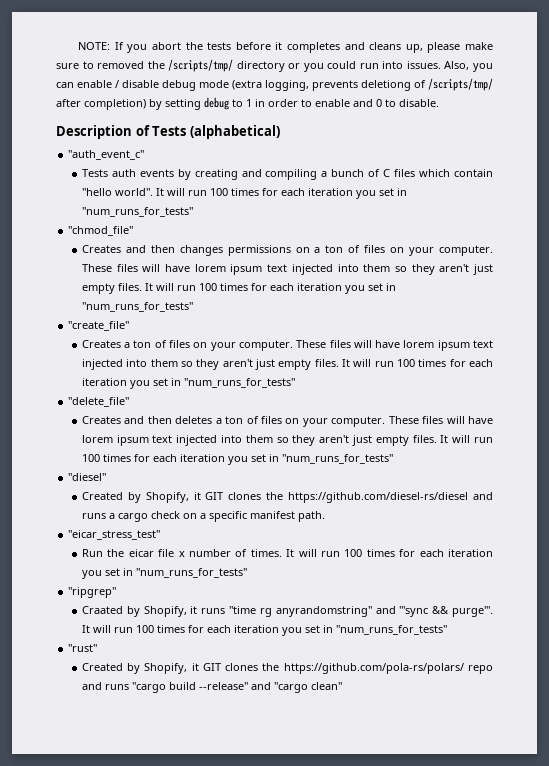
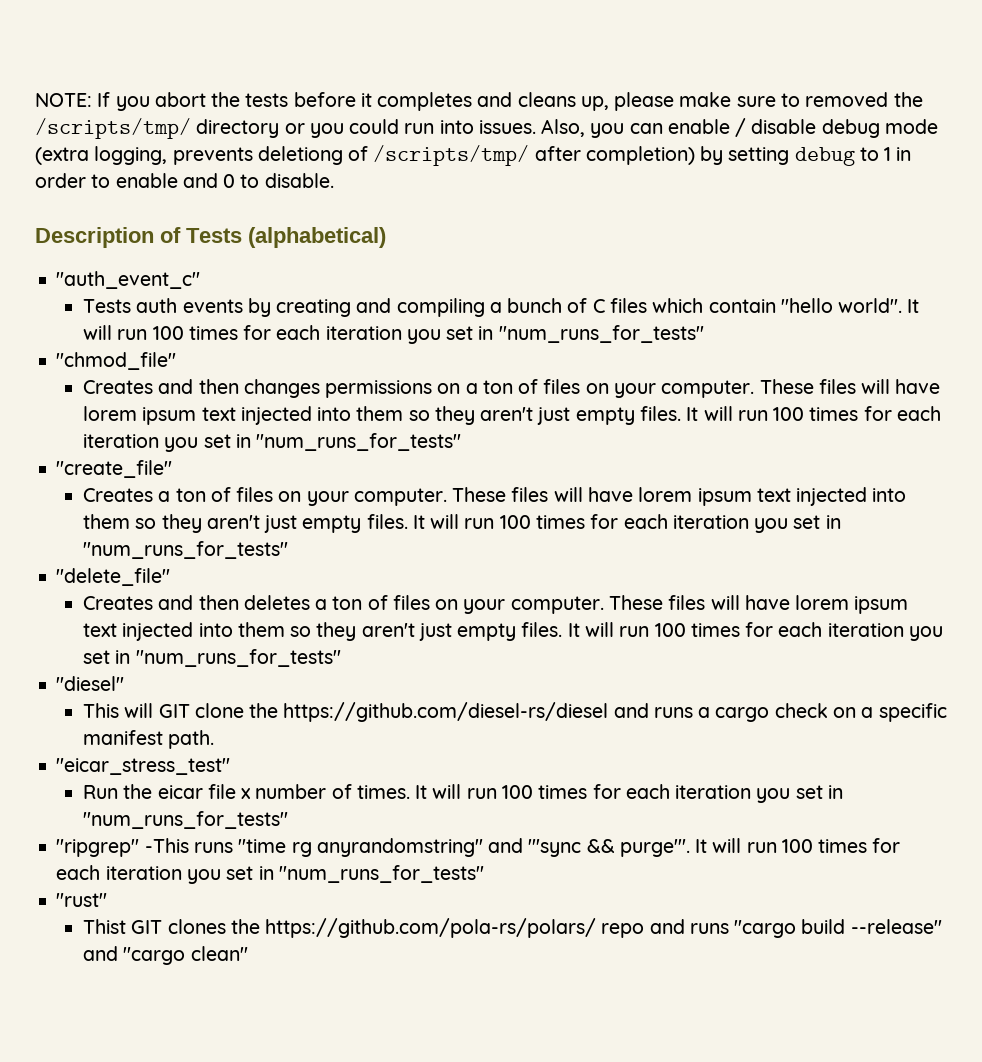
- Created by Shopify, it GIT clones the https://github.com/diesel-rs/diesel and runs a cargo check on a specific manifest path.
+ This will GIT clone the https://github.com/diesel-rs/diesel and runs a cargo check on a specific manifest path.
- "ripgrep"
- Craated by Shopify, it runs "time rg anyrandomstring" and "'sync && purge'".
+ "ripgrep" -This runs "time rg anyrandomstring" and "'sync && purge'".
- Created by Shopify, it GIT clones the https://github.com/pola-rs/polars/ repo and runs "cargo build --release" and "cargo clean"
+ Thist GIT clones the https://github.com/pola-rs/polars/ repo and runs "cargo build --release" and "cargo clean"

